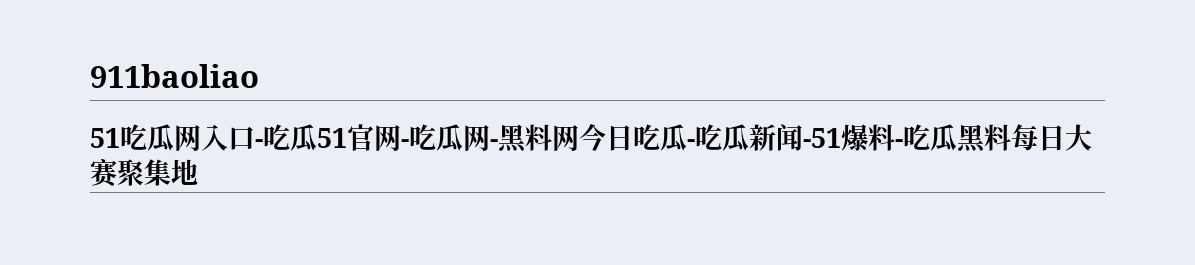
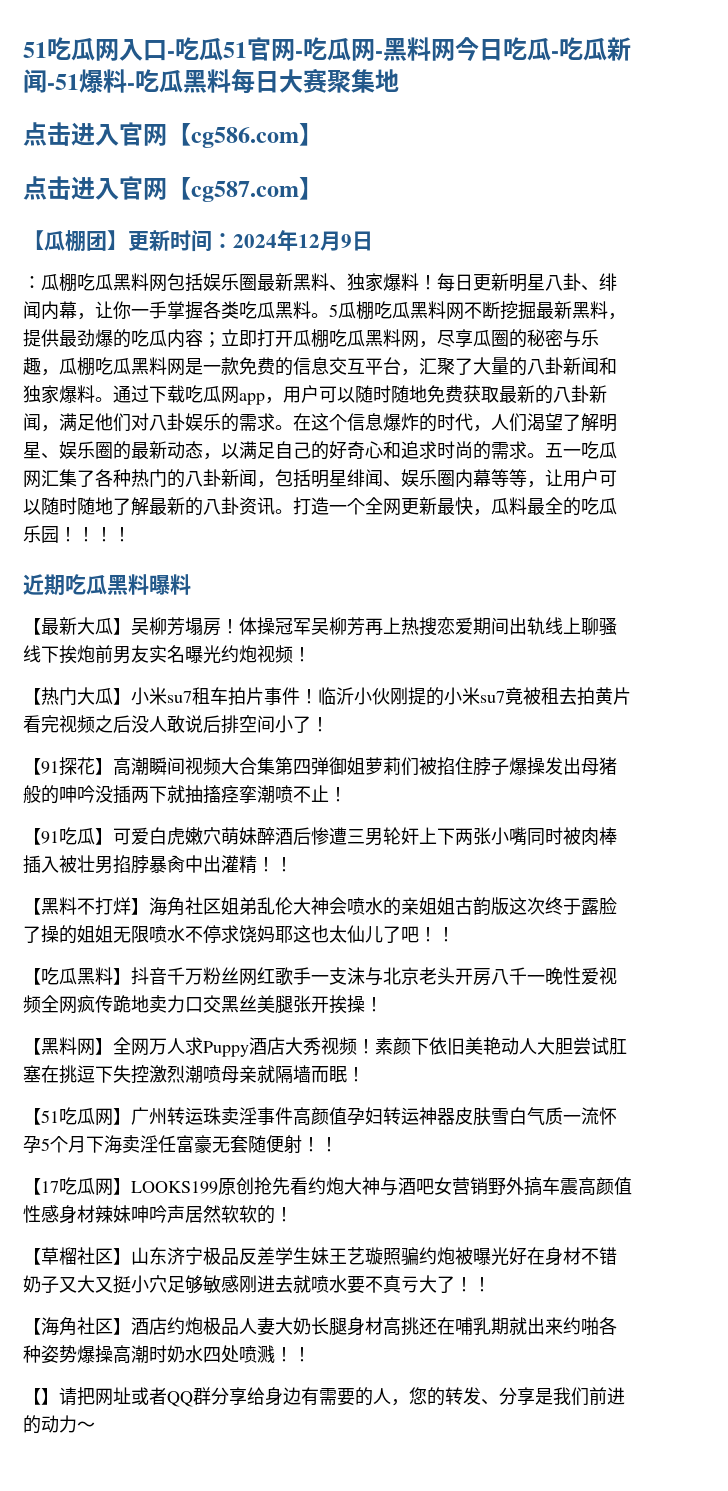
- 911baoliao
+ 点击进入官网【cg586.com】
+ 点击进入官网【cg587.com】
+ 【瓜棚团】更新时间：2024年12月9日
+ ：瓜棚吃瓜黑料网包括娱乐圈最新黑料、独家爆料！每日更新明星八卦、绯闻内幕，让你一手掌握各类吃瓜黑料。5瓜棚吃瓜黑料网不断挖掘最新黑料，提供最劲爆的吃瓜内容；立即打开瓜棚吃瓜黑料网，尽享瓜圈的秘密与乐趣，瓜棚吃瓜黑料网是一款免费的信息交互平台，汇聚了大量的八卦新闻和独家爆料。通过下载吃瓜网app，用户可以随时随地免费获取最新的八卦新闻，满足他们对八卦娱乐的需求。在这个信息爆炸的时代，人们渴望了解明星、娱乐圈的最新动态，以满足自己的好奇心和追求时尚的需求。五一吃瓜网汇集了各种热门的八卦新闻，包括明星绯闻、娱乐圈内幕等等，让用户可以随时随地了解最新的八卦资讯。打造一个全网更新最快，瓜料最全的吃瓜乐园！！！！
+ 近期吃瓜黑料曝料
+ 【最新大瓜】吴柳芳塌房！体操冠军吴柳芳再上热搜恋爱期间出轨线上聊骚线下挨炮前男友实名曝光约炮视频！
+ 【热门大瓜】小米su7租车拍片事件！临沂小伙刚提的小米su7竟被租去拍黄片看完视频之后没人敢说后排空间小了！
+ 【91探花】高潮瞬间视频大合集第四弹御姐萝莉们被掐住脖子爆操发出母猪般的呻吟没插两下就抽搐痉挛潮喷不止！
+ 【91吃瓜】可爱白虎嫩穴萌妹醉酒后惨遭三男轮奸上下两张小嘴同时被肉棒插入被壮男掐脖暴肏中出灌精！！
+ 【黑料不打烊】海角社区姐弟乱伦大神会喷水的亲姐姐古韵版这次终于露脸了操的姐姐无限喷水不停求饶妈耶这也太仙儿了吧！！
+ 【吃瓜黑料】抖音千万粉丝网红歌手一支沫与北京老头开房八千一晚性爱视频全网疯传跪地卖力口交黑丝美腿张开挨操！
+ 【黑料网】全网万人求Puppy酒店大秀视频！素颜下依旧美艳动人大胆尝试肛塞在挑逗下失控激烈潮喷母亲就隔墙而眠！
+ 【51吃瓜网】广州转运珠卖淫事件高颜值孕妇转运神器皮肤雪白气质一流怀孕5个月下海卖淫任富豪无套随便射！！
+ 【17吃瓜网】LOOKS199原创抢先看约炮大神与酒吧女营销野外搞车震高颜值性感身材辣妹呻吟声居然软软的！
+ 【草榴社区】山东济宁极品反差学生妹王艺璇照骗约炮被曝光好在身材不错奶子又大又挺小穴足够敏感刚进去就喷水要不真亏大了！！
+ 【海角社区】酒店约炮极品人妻大奶长腿身材高挑还在哺乳期就出来约啪各种姿势爆操高潮时奶水四处喷溅！！
+ 【】请把网址或者QQ群分享给身边有需要的人，您的转发、分享是我们前进的动力～

